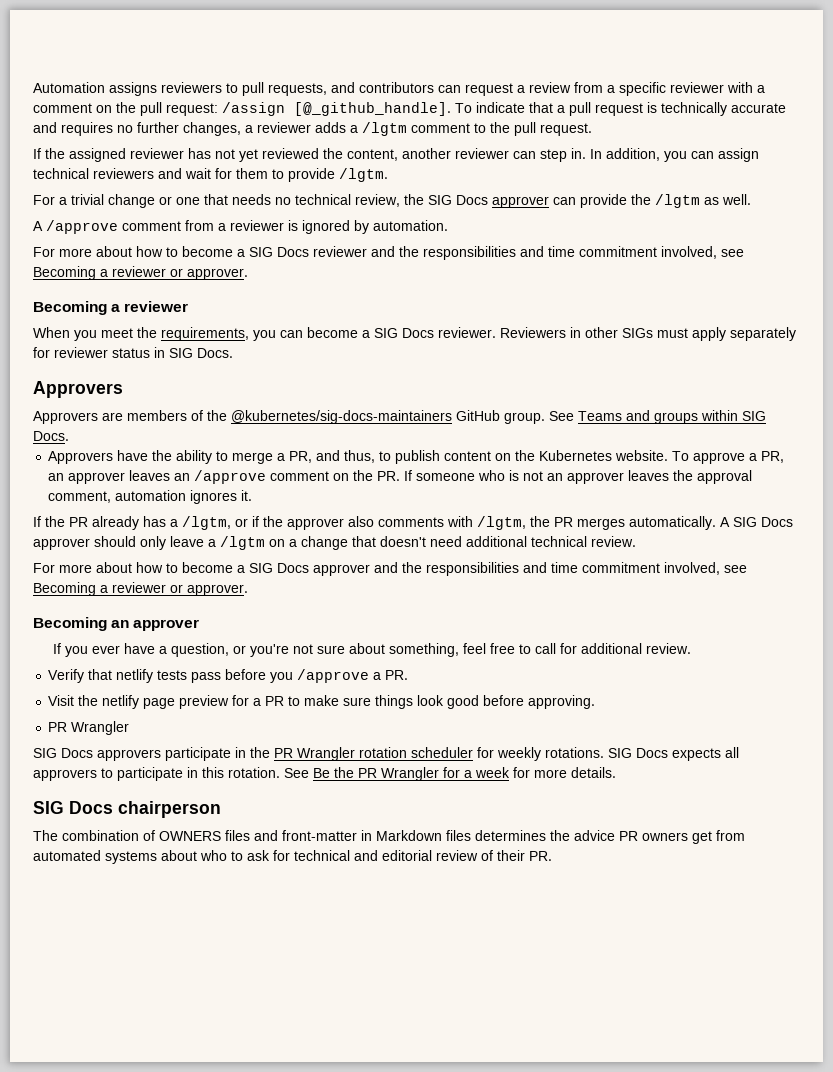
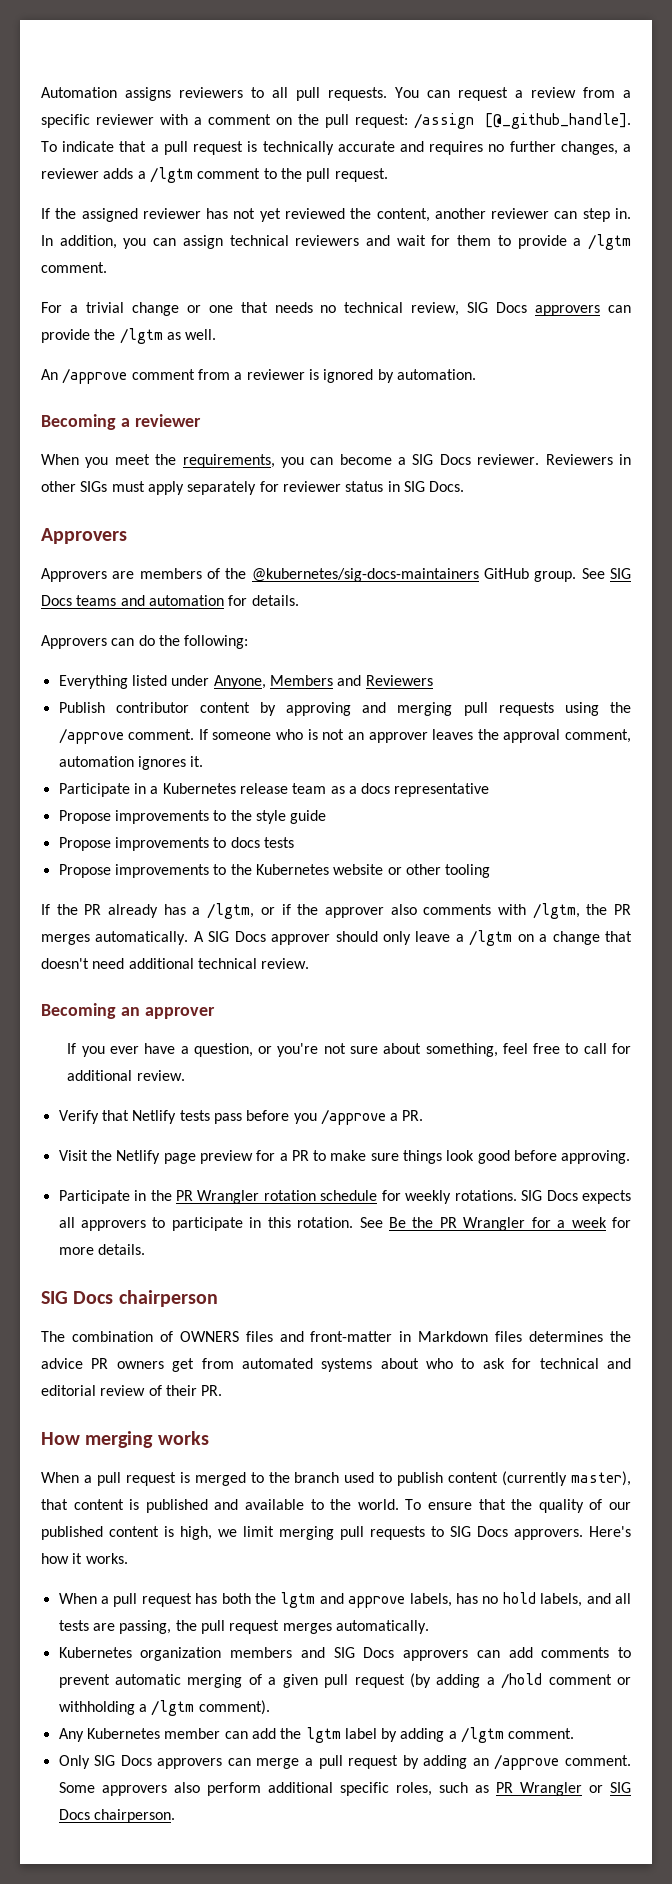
- Automation assigns reviewers to pull requests, and contributors can request a review from a specific reviewer with a comment on the pull request: /assign [@_github_handle].
+ Automation assigns reviewers to all pull requests. You can request a review from a specific reviewer with a comment on the pull request: /assign [@_github_handle].
- In addition, you can assign technical reviewers and wait for them to provide /lgtm.
+ In addition, you can assign technical reviewers and wait for them to provide a /lgtm comment.
- For a trivial change or one that needs no technical review, the SIG Docs approver can provide the /lgtm as well.
+ For a trivial change or one that needs no technical review, SIG Docs approvers can provide the /lgtm as well.
- A /approve comment from a reviewer is ignored by automation.
+ An /approve comment from a reviewer is ignored by automation.
- For more about how to become a SIG Docs reviewer and the responsibilities and time commitment involved, see Becoming a reviewer or approver.
- See Teams and groups within SIG Docs.
- Approvers have the ability to merge a PR, and thus, to publish content on the Kubernetes website. To approve a PR, an approver leaves an /approve comment on the PR. If someone who is not an approver leaves the approval comment, automation ignores it.
+ See SIG Docs teams and automation for details.
+ Approvers can do the following:
+ Everything listed under Anyone, Members and Reviewers
+ Publish contributor content by approving and merging pull requests using the /approve comment. If someone who is not an approver leaves the approval comment, automation ignores it.
+ Participate in a Kubernetes release team as a docs representative
+ Propose improvements to the style guide
+ Propose improvements to docs tests
+ Propose improvements to the Kubernetes website or other tooling
- For more about how to become a SIG Docs approver and the responsibilities and time commitment involved, see Becoming a reviewer or approver.
- Verify that netlify tests pass before you /approve a PR.
+ Verify that Netlify tests pass before you /approve a PR.
- Visit the netlify page preview for a PR to make sure things look good before approving.
- PR Wrangler
- SIG Docs approvers participate in the PR Wrangler rotation scheduler for weekly rotations.
+ Visit the Netlify page preview for a PR to make sure things look good before approving.
+ Participate in the PR Wrangler rotation schedule for weekly rotations.
+ How merging works
+ When a pull request is merged to the branch used to publish content (currently master), that content is published and available to the world. To ensure that the quality of our published content is high, we limit merging pull requests to SIG Docs approvers. Here's how it works.
+ When a pull request has both the lgtm and approve labels, has no hold labels, and all tests are passing, the pull request merges automatically.
+ Kubernetes organization members and SIG Docs approvers can add comments to prevent automatic merging of a given pull request (by adding a /hold comment or withholding a /lgtm comment).
+ Any Kubernetes member can add the lgtm label by adding a /lgtm comment.
+ Only SIG Docs approvers can merge a pull request by adding an /approve comment. Some approvers also perform additional specific roles, such as PR Wrangler or SIG Docs chairperson.

